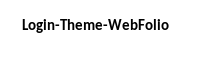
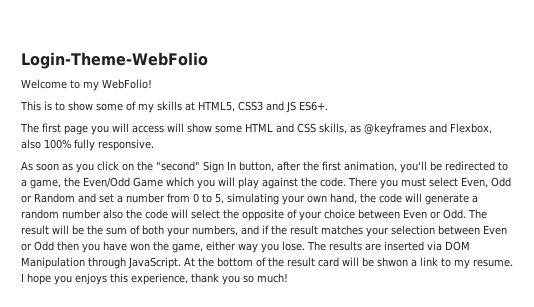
+ Welcome to my WebFolio!
+ This is to show some of my skills at HTML5, CSS3 and JS ES6+.
+ The first page you will access will show some HTML and CSS skills, as @keyframes and Flexbox, also 100% fully responsive.
+ As soon as you click on the "second" Sign In button, after the first animation, you'll be redirected to a game, the Even/Odd Game which you will play against the code. There you must select Even, Odd or Random and set a number from 0 to 5, simulating your own hand, the code will generate a random number also the code will select the opposite of your choice between Even or Odd. The result will be the sum of both your numbers, and if the result matches your selection between Even or Odd then you have won the game, either way you lose. The results are inserted via DOM Manipulation through JavaScript. At the bottom of the result card will be shwon a link to my resume. I hope you enjoys this experience, thank you so much!

